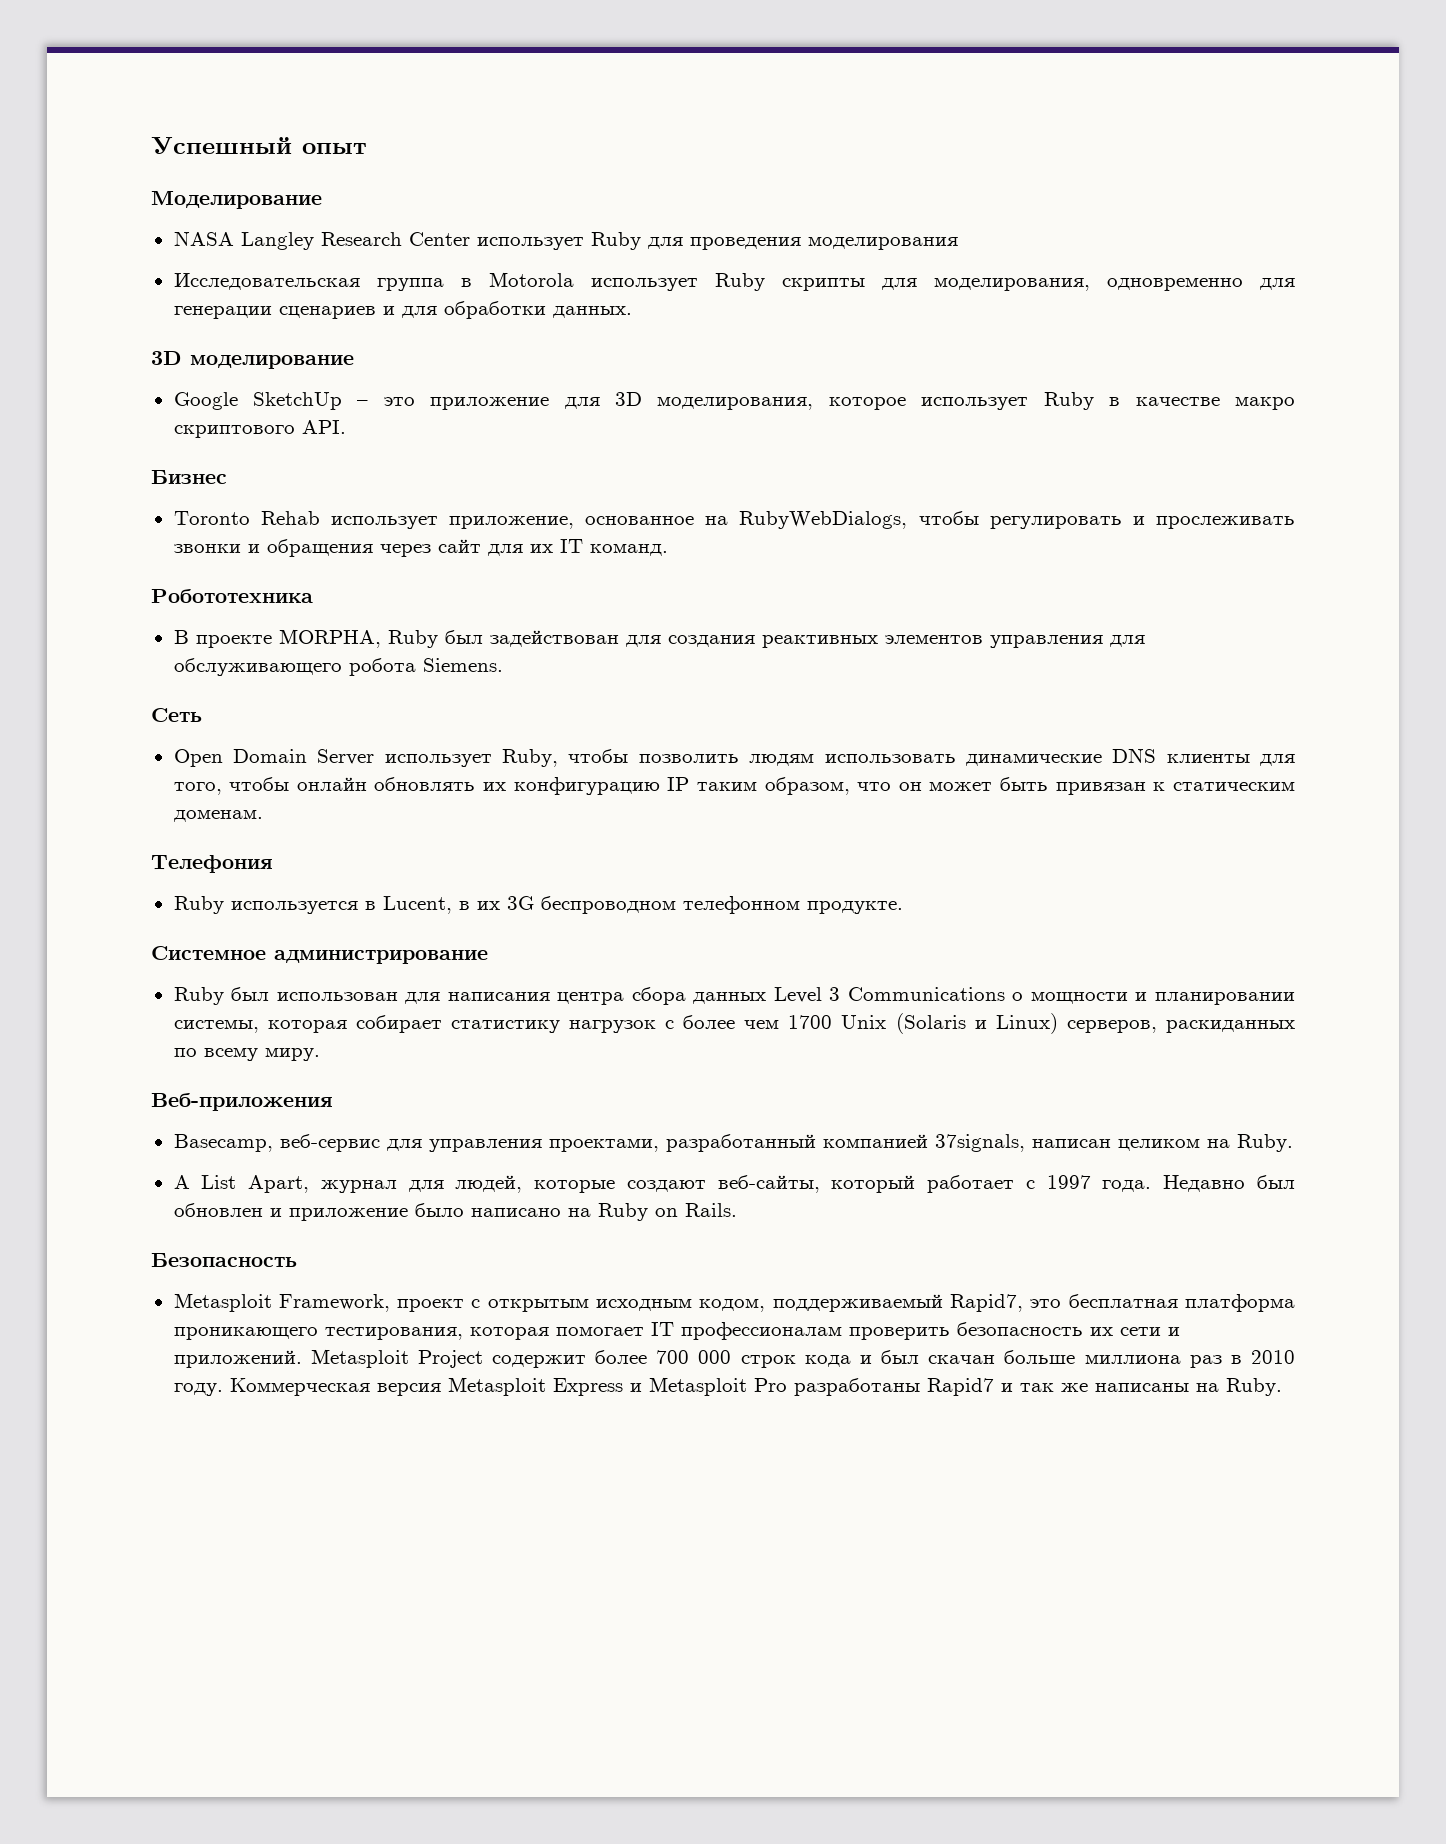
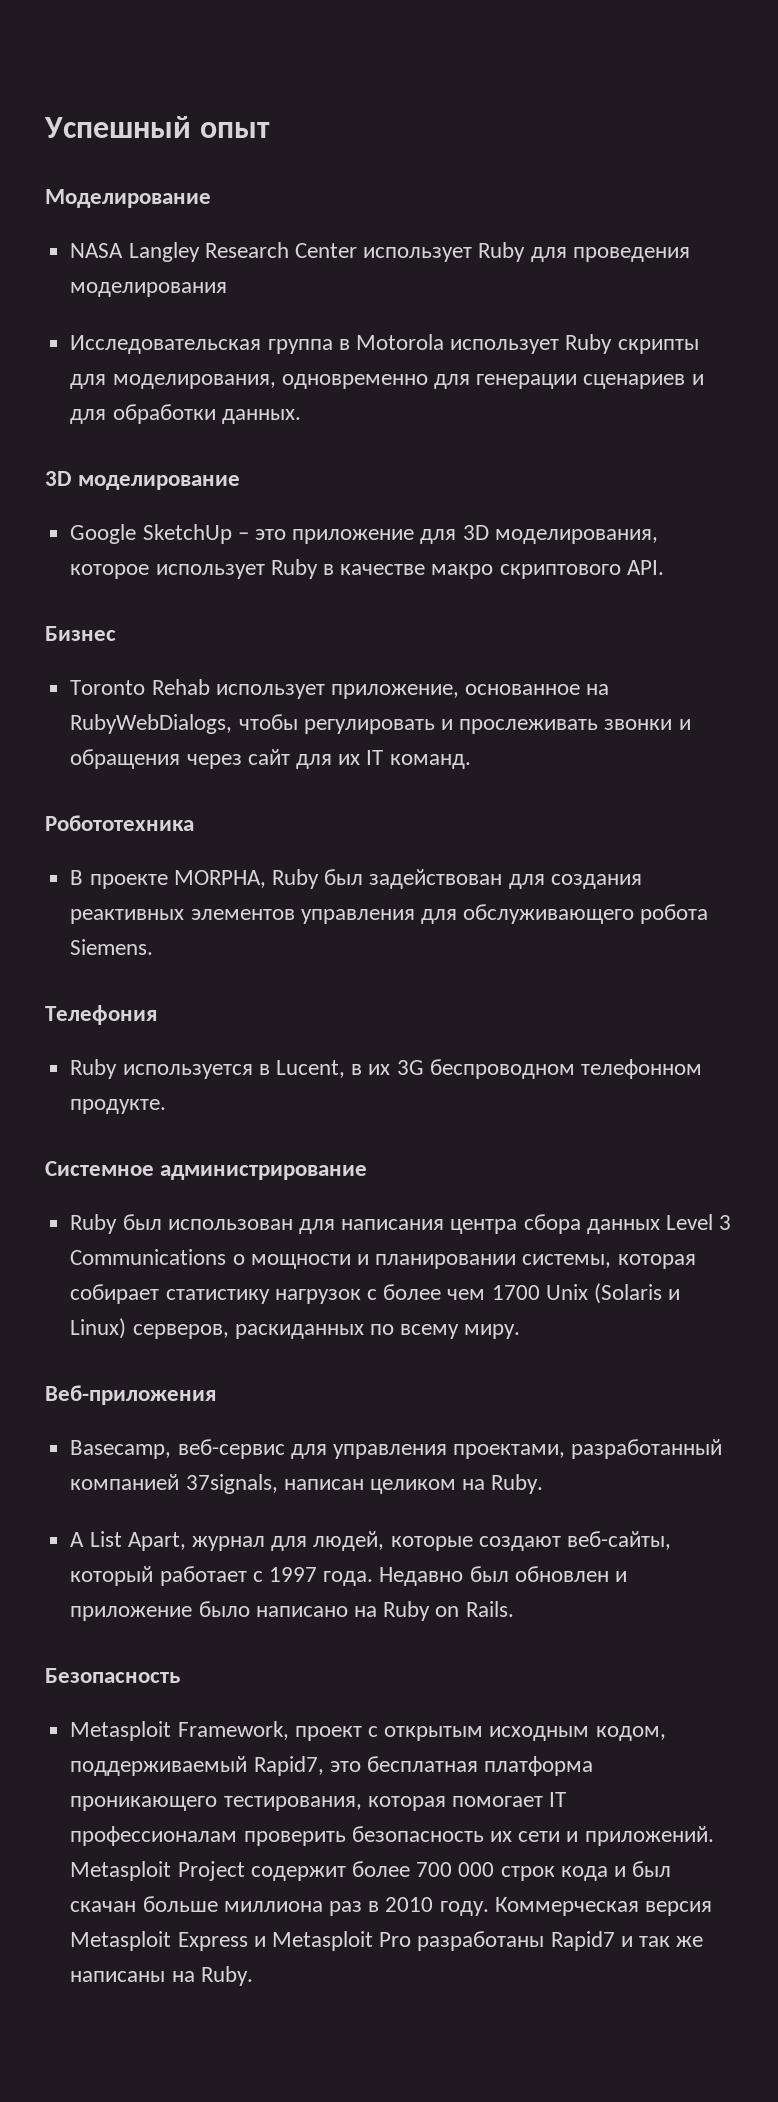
- Сеть
- Open Domain Server использует Ruby, чтобы позволить людям использовать динамические DNS клиенты для того, чтобы онлайн обновлять их конфигурацию IP таким образом, что он может быть привязан к статическим доменам.

